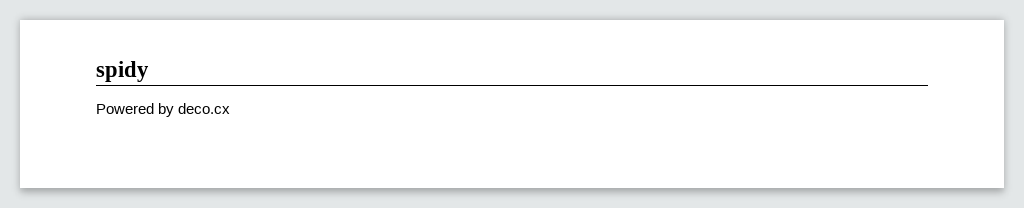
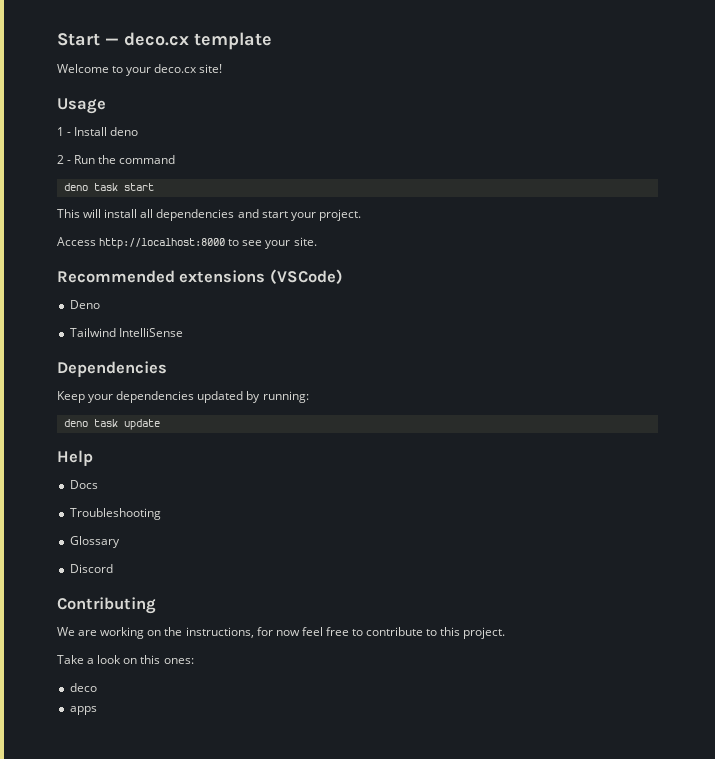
- spidy
- Powered by deco.cx
+ Start — deco.cx template
+ Welcome to your deco.cx site!
+ Usage
+ 1 - Install deno
+ 2 - Run the command
+ deno task start
+ This will install all dependencies and start your project.
+ Access http://localhost:8000 to see your site.
+ Recommended extensions (VSCode)
+ Deno
+ Tailwind IntelliSense
+ Dependencies
+ Keep your dependencies updated by running:
+ deno task update
+ Help
+ Docs
+ Troubleshooting
+ Glossary
+ Discord
+ Contributing
+ We are working on the instructions, for now feel free to contribute to this project.
+ Take a look on this ones:
+ deco
+ apps

